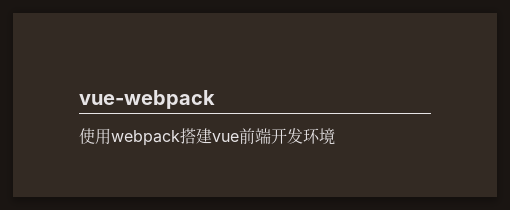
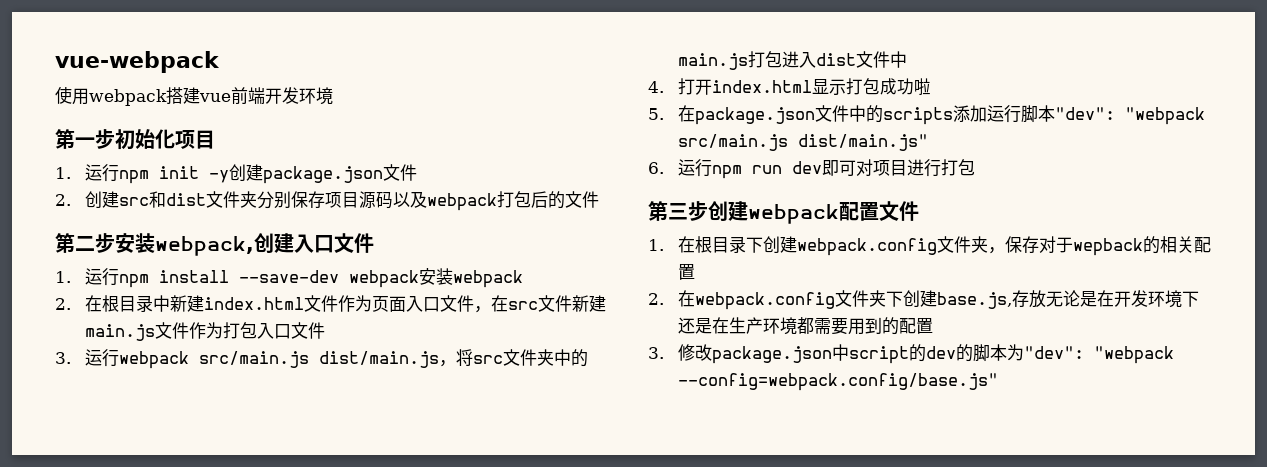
+ 第一步初始化项目
+ 1.运行npm init -y创建package.json文件
+ 2.创建src和dist文件夹分别保存项目源码以及webpack打包后的文件
+ 第二步安装webpack,创建入口文件
+ 1.运行npm install --save-dev webpack安装webpack
+ 2.在根目录中新建index.html文件作为页面入口文件，在src文件新建main.js文件作为打包入口文件
+ 3.运行webpack src/main.js dist/main.js，将src文件夹中的main.js打包进入dist文件中
+ 4.打开index.html显示打包成功啦
+ 5.在package.json文件中的scripts添加运行脚本"dev": "webpack src/main.js dist/main.js"
+ 6.运行npm run dev即可对项目进行打包
+ 第三步创建webpack配置文件
+ 1.在根目录下创建webpack.config文件夹，保存对于wepback的相关配置
+ 2.在webpack.config文件夹下创建base.js,存放无论是在开发环境下还是在生产环境都需要用到的配置
+ 3.修改package.json中script的dev的脚本为"dev": "webpack --config=webpack.config/base.js"

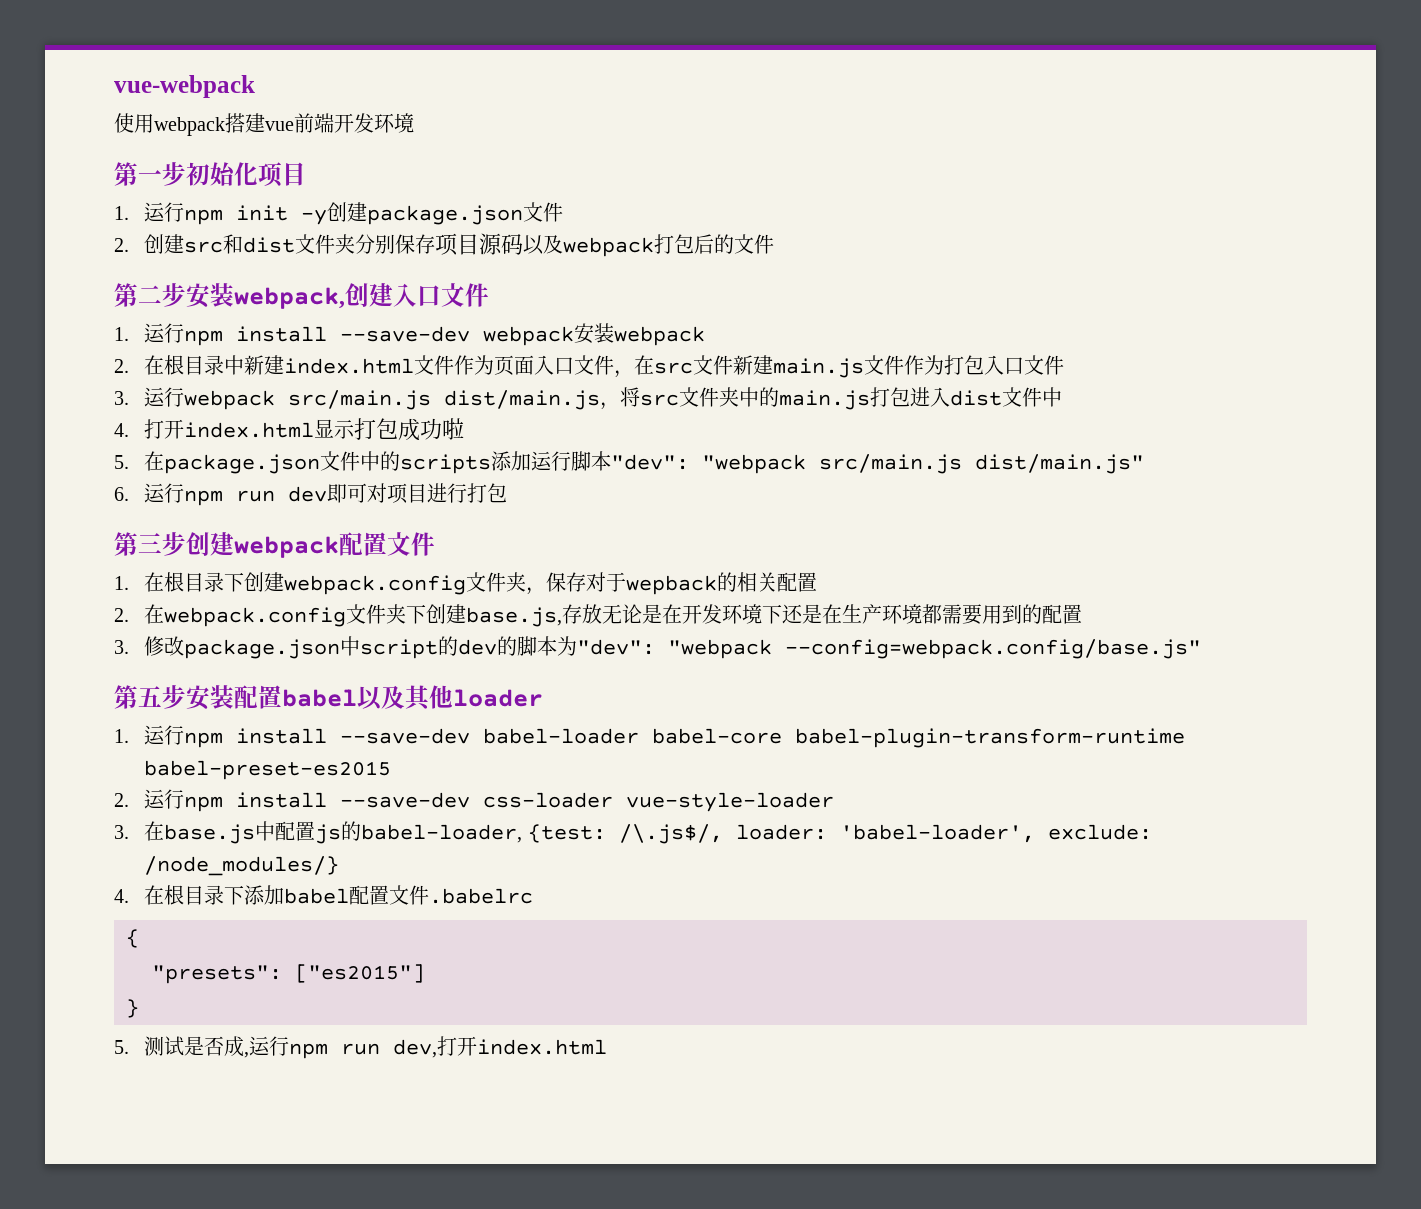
+ 第五步安装配置babel以及其他loader
+ 1.运行npm install --save-dev babel-loader babel-core babel-plugin-transform-runtime babel-preset-es2015
+ 2.运行npm install --save-dev css-loader vue-style-loader
+ 3.在base.js中配置js的babel-loader, {test: /\.js$/, loader: 'babel-loader', exclude: /node_modules/}
+ 4.在根目录下添加babel配置文件.babelrc
+ {
+ "presets": ["es2015"]
+ }
+ 5.测试是否成,运行npm run dev,打开index.html

